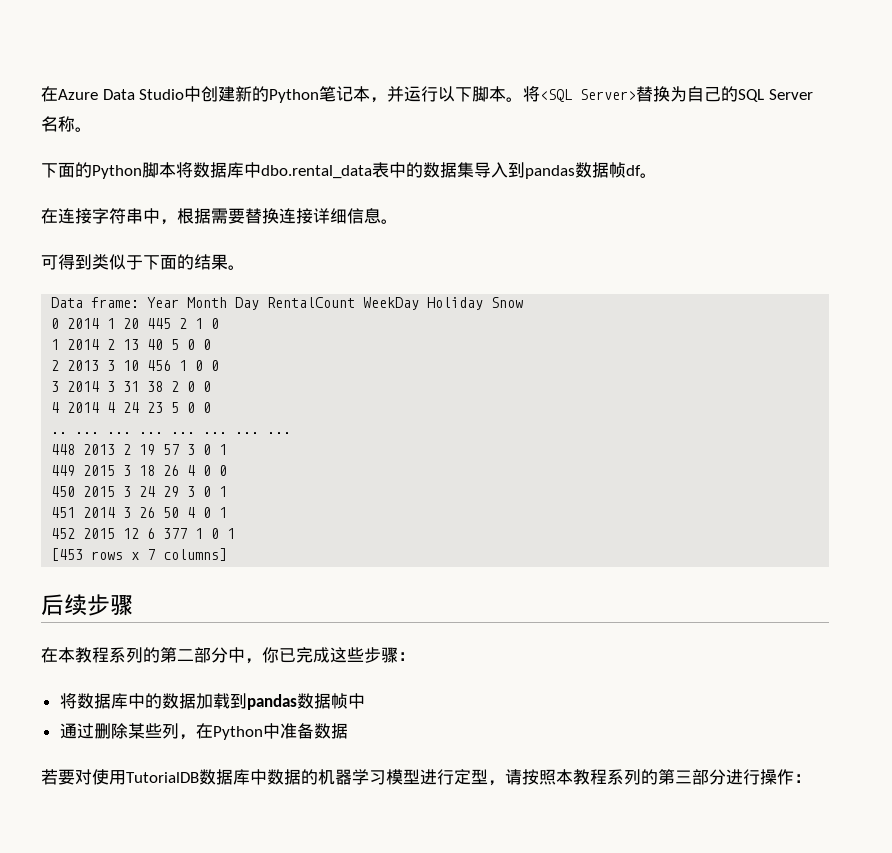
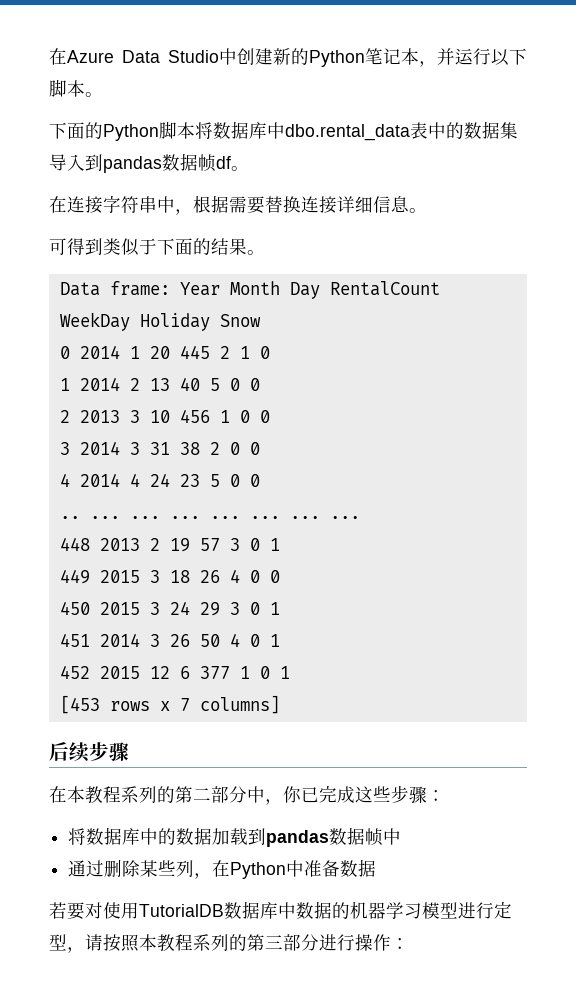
- 将<SQL Server>替换为自己的SQL Server名称。

